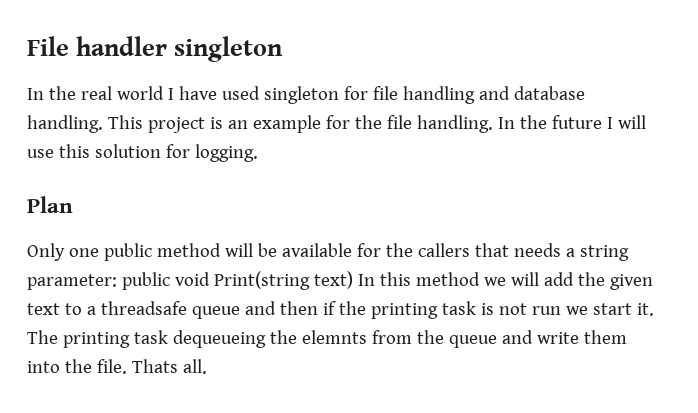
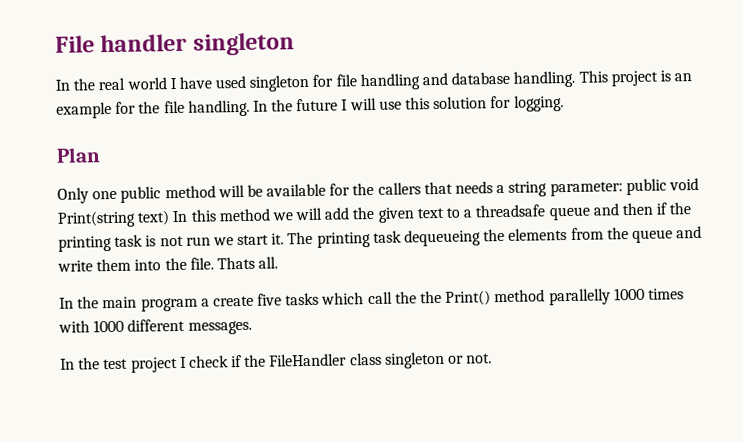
- The printing task dequeueing the elemnts from the queue and write them into the file.
+ The printing task dequeueing the elements from the queue and write them into the file.
+ In the main program a create five tasks which call the the Print() method parallelly 1000 times with 1000 different messages.
+ In the test project I check if the FileHandler class singleton or not.

